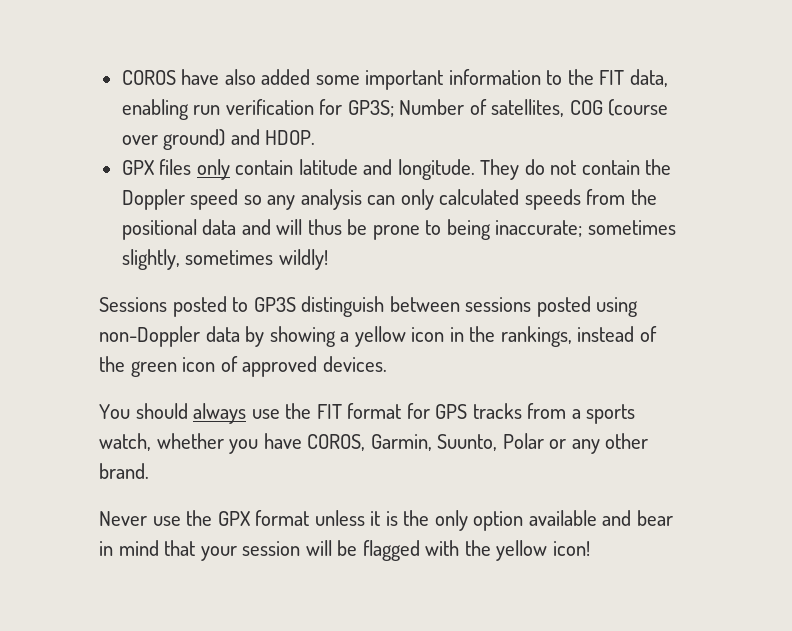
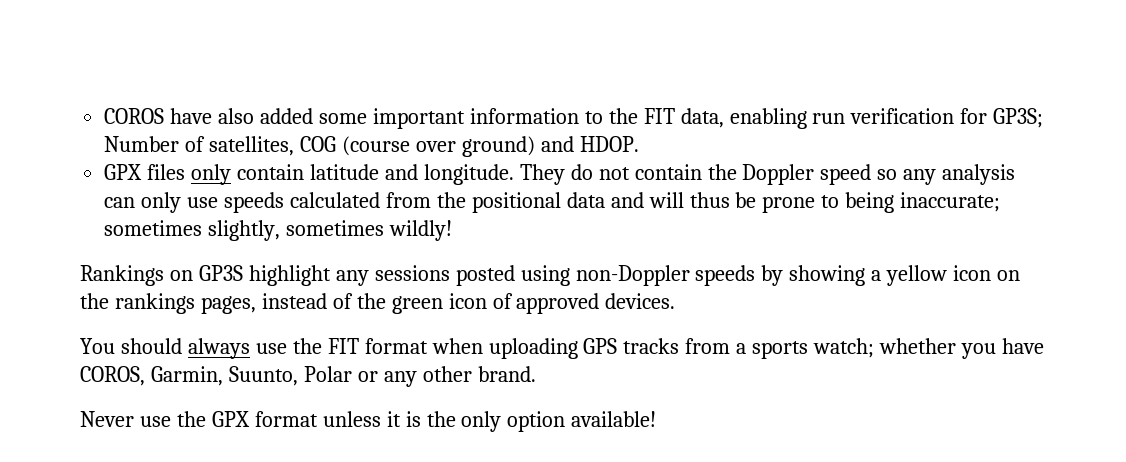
- They do not contain the Doppler speed so any analysis can only calculated speeds from the positional data and will thus be prone to being inaccurate; sometimes slightly, sometimes wildly!
+ They do not contain the Doppler speed so any analysis can only use speeds calculated from the positional data and will thus be prone to being inaccurate; sometimes slightly, sometimes wildly!
- Sessions posted to GP3S distinguish between sessions posted using non-Doppler data by showing a yellow icon in the rankings, instead of the green icon of approved devices.
+ Rankings on GP3S highlight any sessions posted using non-Doppler speeds by showing a yellow icon on the rankings pages, instead of the green icon of approved devices.
- You should always use the FIT format for GPS tracks from a sports watch, whether you have COROS, Garmin, Suunto, Polar or any other brand.
+ You should always use the FIT format when uploading GPS tracks from a sports watch; whether you have COROS, Garmin, Suunto, Polar or any other brand.
- Never use the GPX format unless it is the only option available and bear in mind that your session will be flagged with the yellow icon!
+ Never use the GPX format unless it is the only option available!

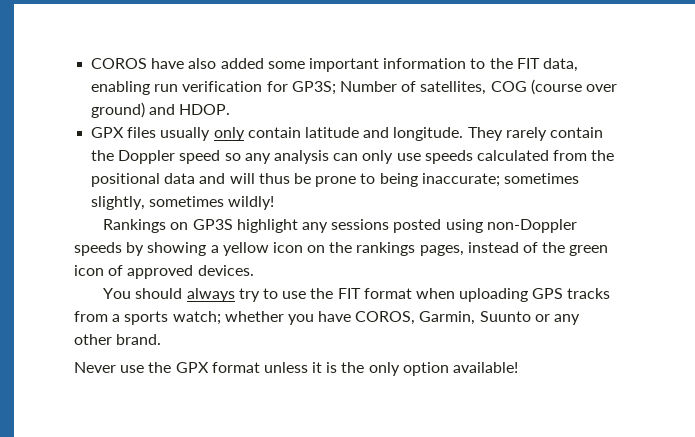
- GPX files only contain latitude and longitude.
+ GPX files usually only contain latitude and longitude.
- They do not contain the Doppler speed so any analysis can only use speeds calculated from the positional data and will thus be prone to being inaccurate; sometimes slightly, sometimes wildly!
+ They rarely contain the Doppler speed so any analysis can only use speeds calculated from the positional data and will thus be prone to being inaccurate; sometimes slightly, sometimes wildly!
- You should always use the FIT format when uploading GPS tracks from a sports watch; whether you have COROS, Garmin, Suunto, Polar or any other brand.
+ You should always try to use the FIT format when uploading GPS tracks from a sports watch; whether you have COROS, Garmin, Suunto or any other brand.

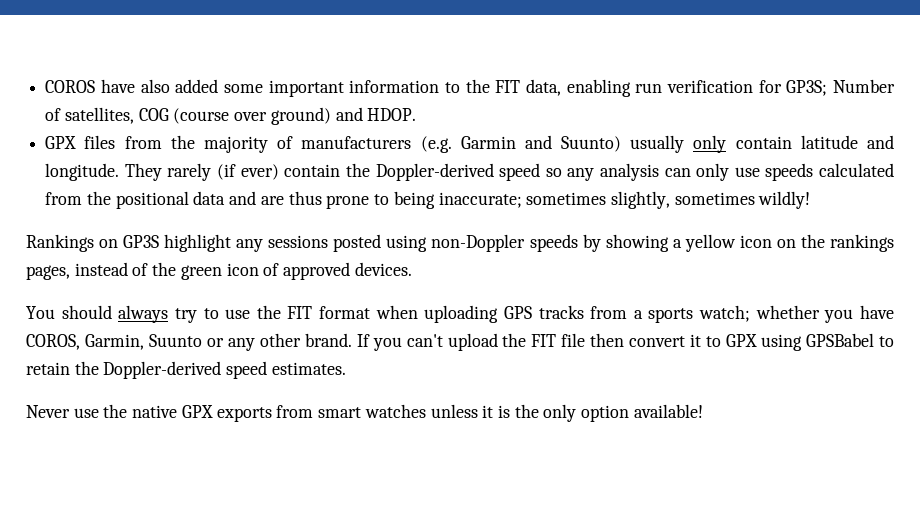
- GPX files usually only contain latitude and longitude.
+ GPX files from the majority of manufacturers (e.g. Garmin and Suunto) usually only contain latitude and longitude.
- They rarely contain the Doppler speed so any analysis can only use speeds calculated from the positional data and will thus be prone to being inaccurate; sometimes slightly, sometimes wildly!
+ They rarely (if ever) contain the Doppler-derived speed so any analysis can only use speeds calculated from the positional data and are thus prone to being inaccurate; sometimes slightly, sometimes wildly!
- You should always try to use the FIT format when uploading GPS tracks from a sports watch; whether you have COROS, Garmin, Suunto or any other brand.
- Never use the GPX format unless it is the only option available!
+ You should always try to use the FIT format when uploading GPS tracks from a sports watch; whether you have COROS, Garmin, Suunto or any other brand. If you can't upload the FIT file then convert it to GPX using GPSBabel to retain the Doppler-derived speed estimates.
+ Never use the native GPX exports from smart watches unless it is the only option available!

